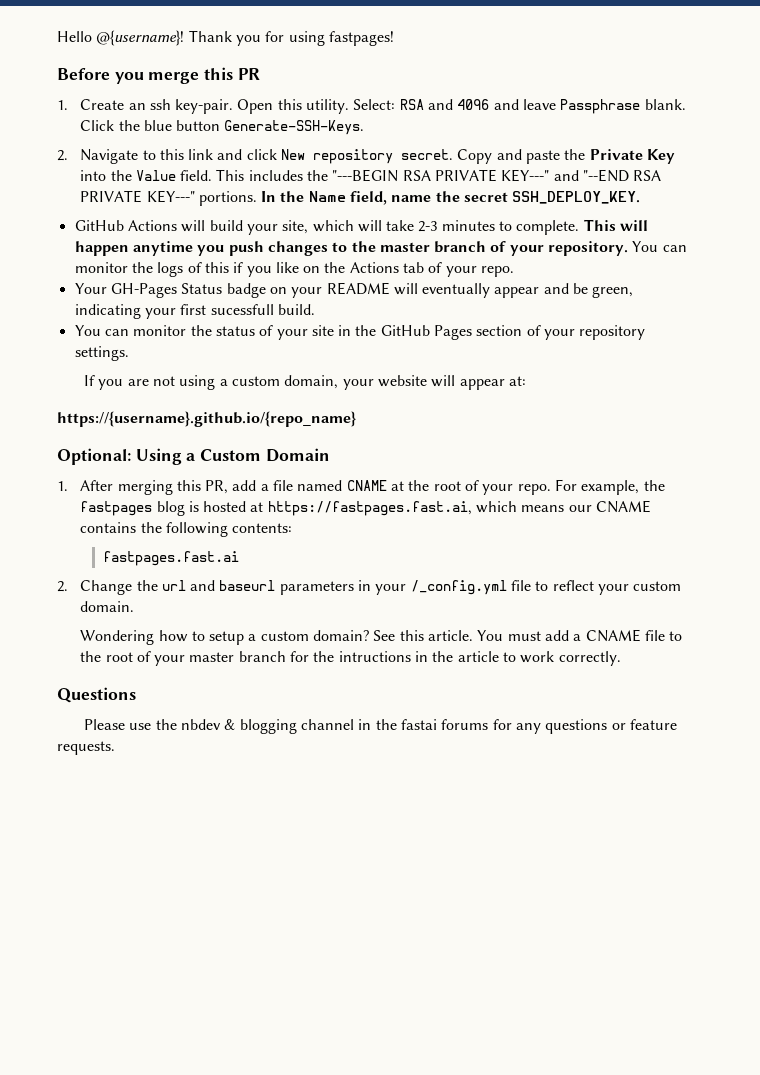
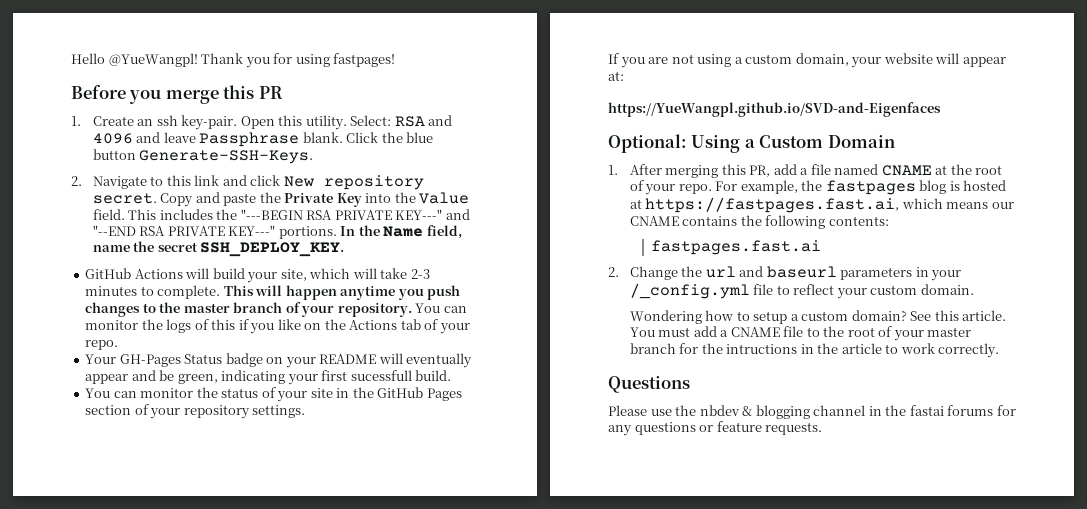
- Hello @{username}!
+ Hello @YueWangpl!
- https://{username}.github.io/{repo_name}
+ https://YueWangpl.github.io/SVD-and-Eigenfaces

